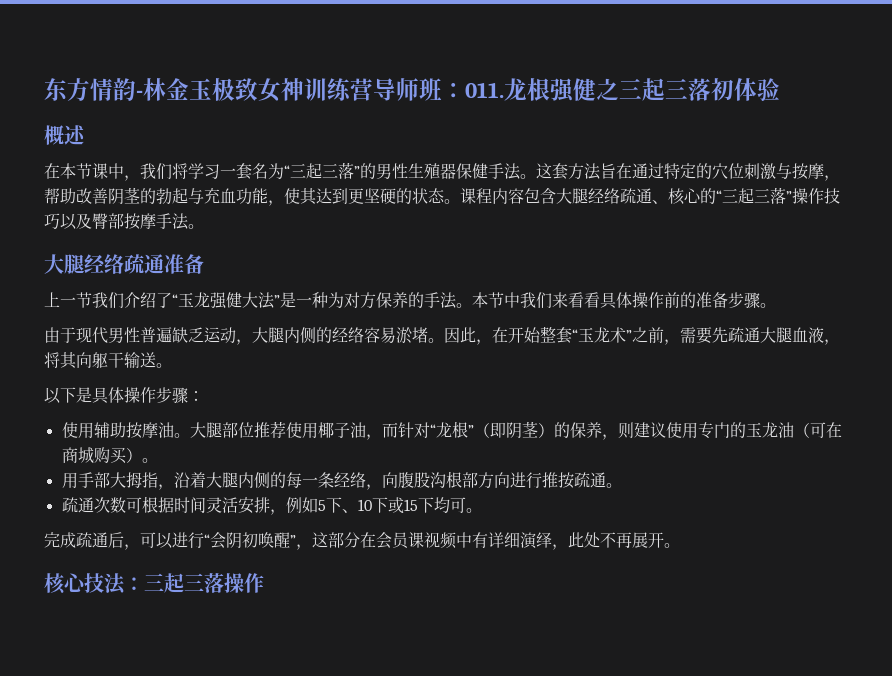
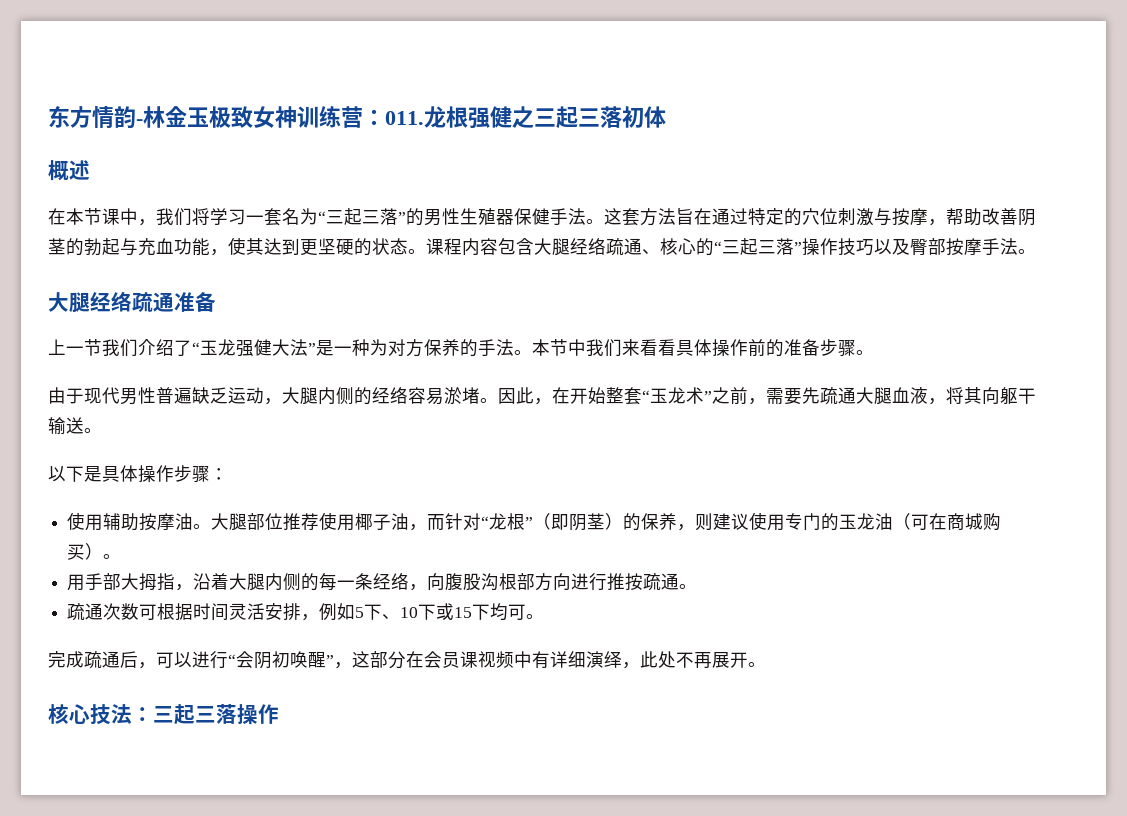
- 东方情韵-林金玉极致女神训练营导师班：011.龙根强健之三起三落初体验
+ 东方情韵-林金玉极致女神训练营：011.龙根强健之三起三落初体

